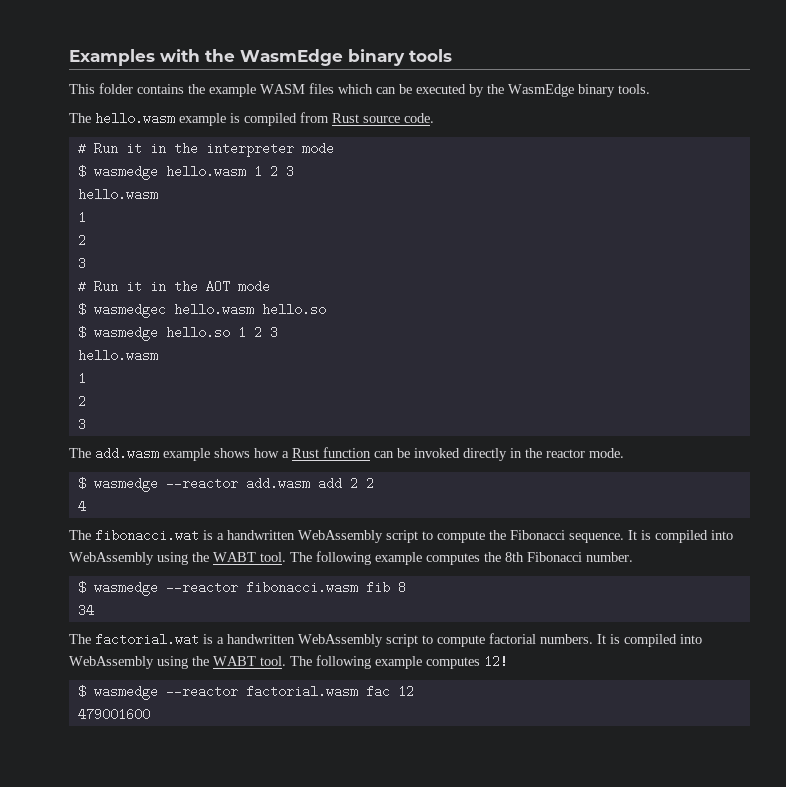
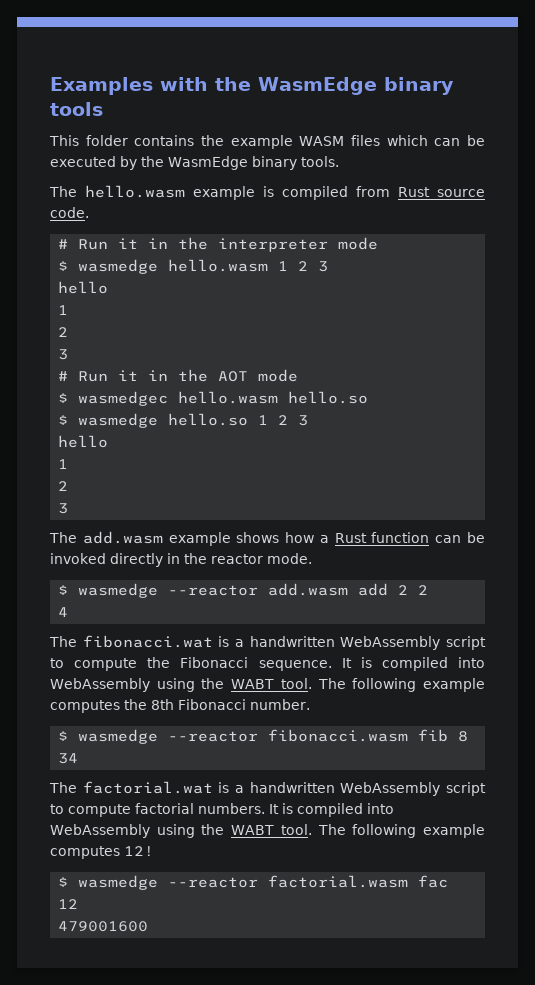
  $ wasmedge hello.wasm 1 2 3
- hello.wasm
+ hello
  $ wasmedge hello.so 1 2 3
- hello.wasm
+ hello

